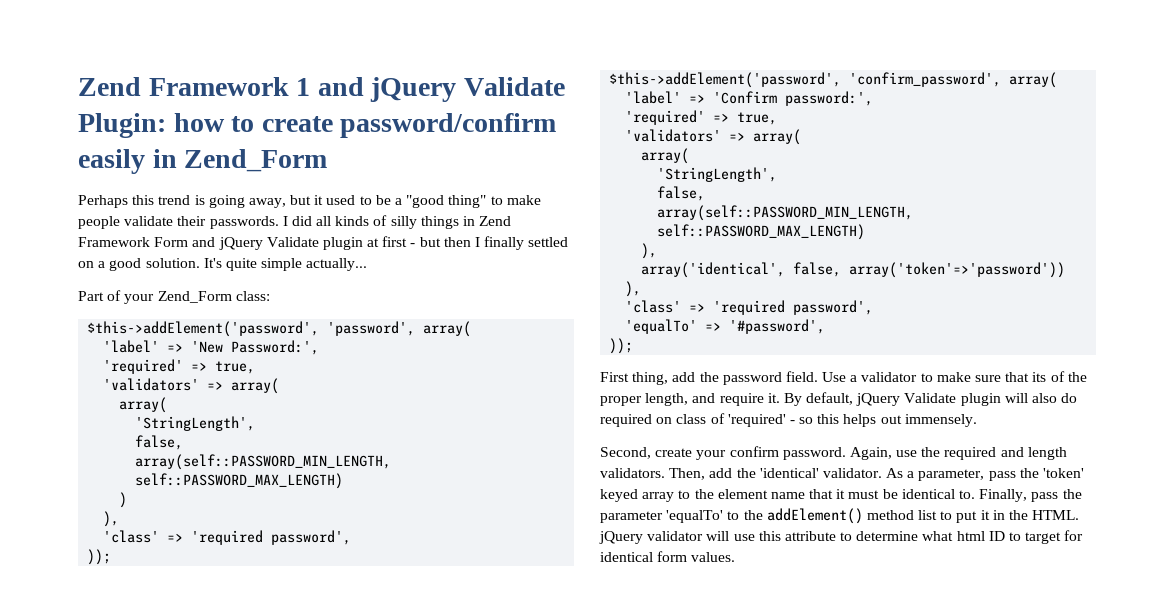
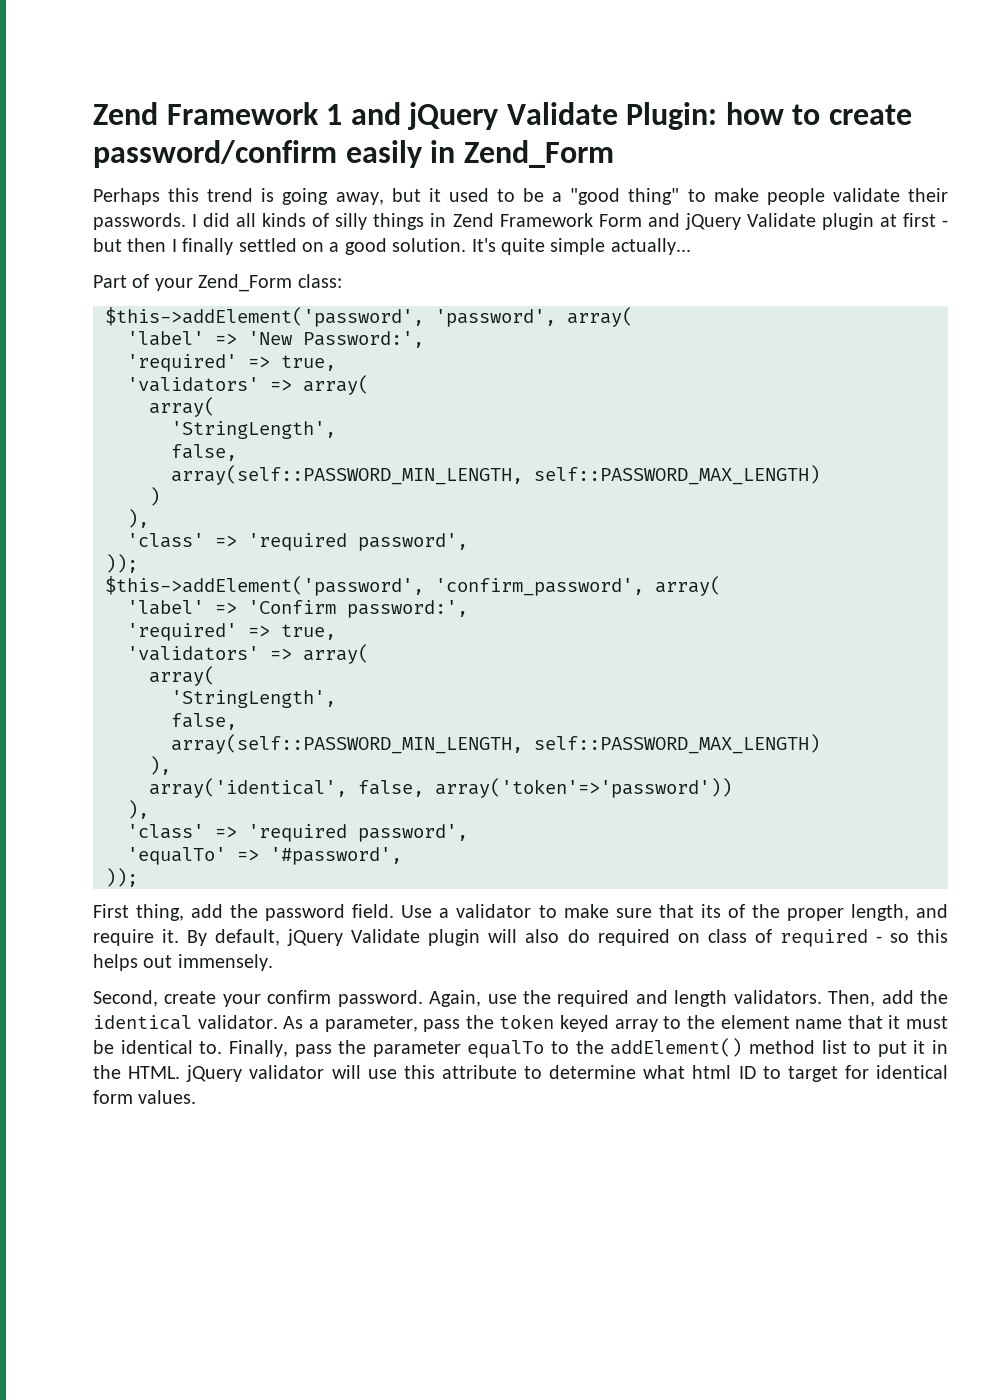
- By default, jQuery Validate plugin will also do required on class of 'required' - so this helps out immensely.
+ By default, jQuery Validate plugin will also do required on class of required - so this helps out immensely.
- Then, add the 'identical' validator.
+ Then, add the identical validator.
- As a parameter, pass the 'token' keyed array to the element name that it must be identical to.
+ As a parameter, pass the token keyed array to the element name that it must be identical to.
- Finally, pass the parameter 'equalTo' to the addElement() method list to put it in the HTML. jQuery validator will use this attribute to determine what html ID to target for identical form values.
+ Finally, pass the parameter equalTo to the addElement() method list to put it in the HTML. jQuery validator will use this attribute to determine what html ID to target for identical form values.

